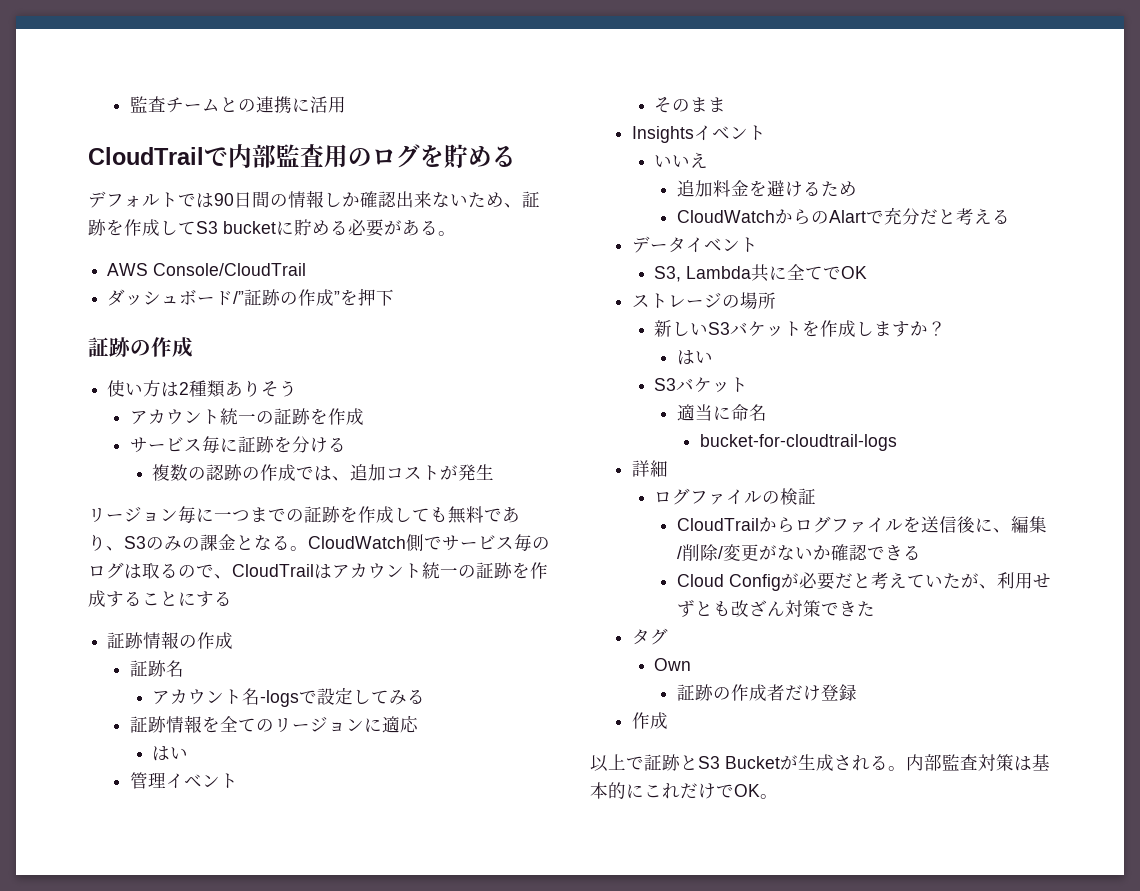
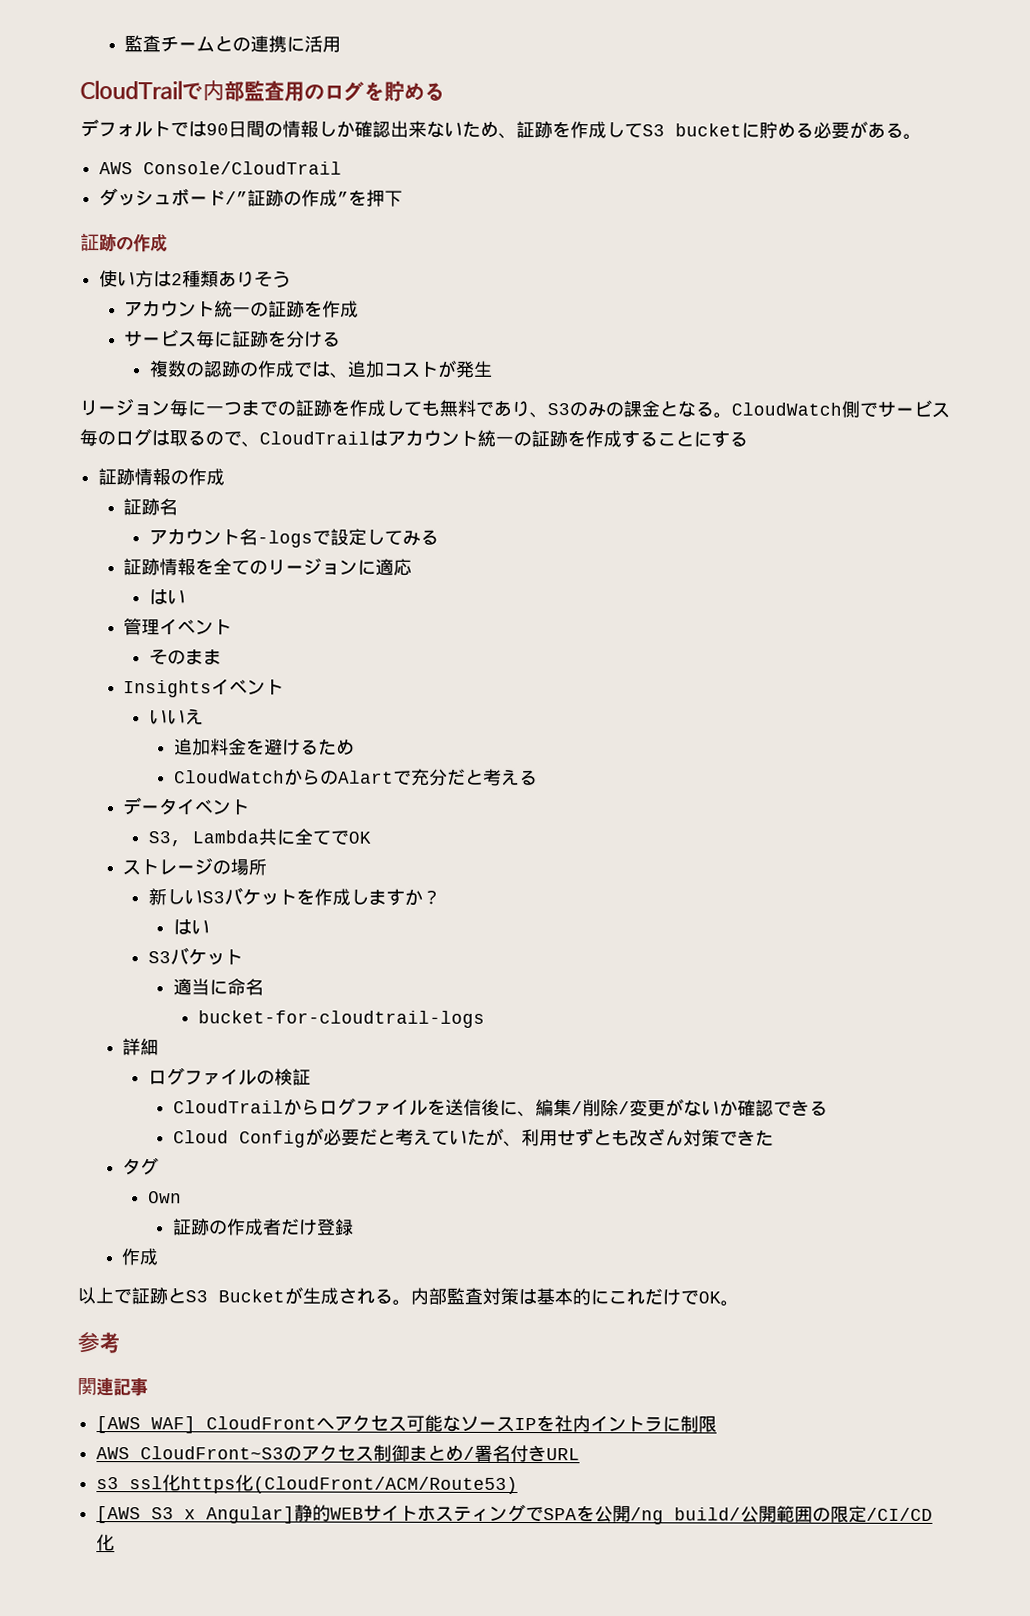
+ 参考
+ 関連記事
+ [AWS WAF] CloudFrontへアクセス可能なソースIPを社内イントラに制限
+ AWS CloudFront~S3のアクセス制御まとめ/署名付きURL
+ s3 ssl化https化(CloudFront/ACM/Route53)
+ [AWS S3 x Angular]静的WEBサイトホスティングでSPAを公開/ng build/公開範囲の限定/CI/CD化

